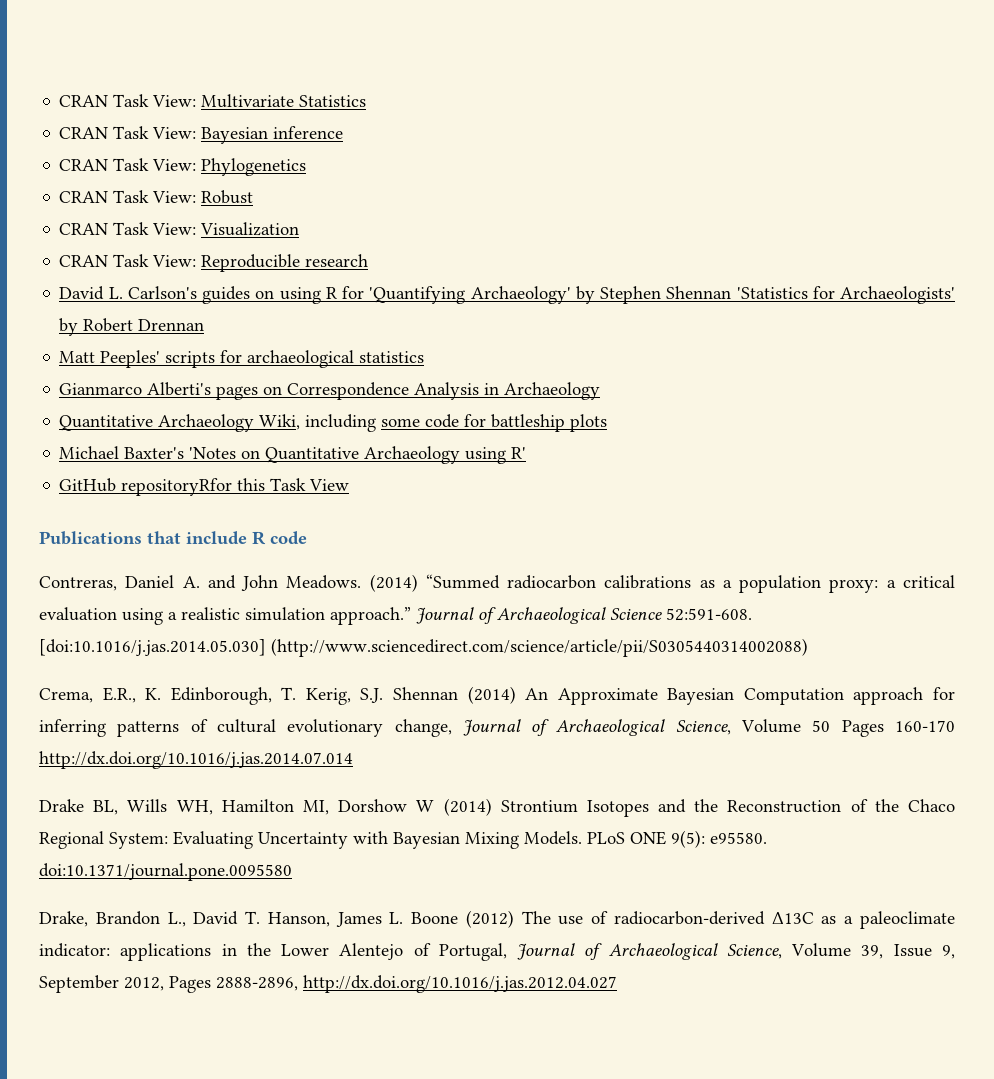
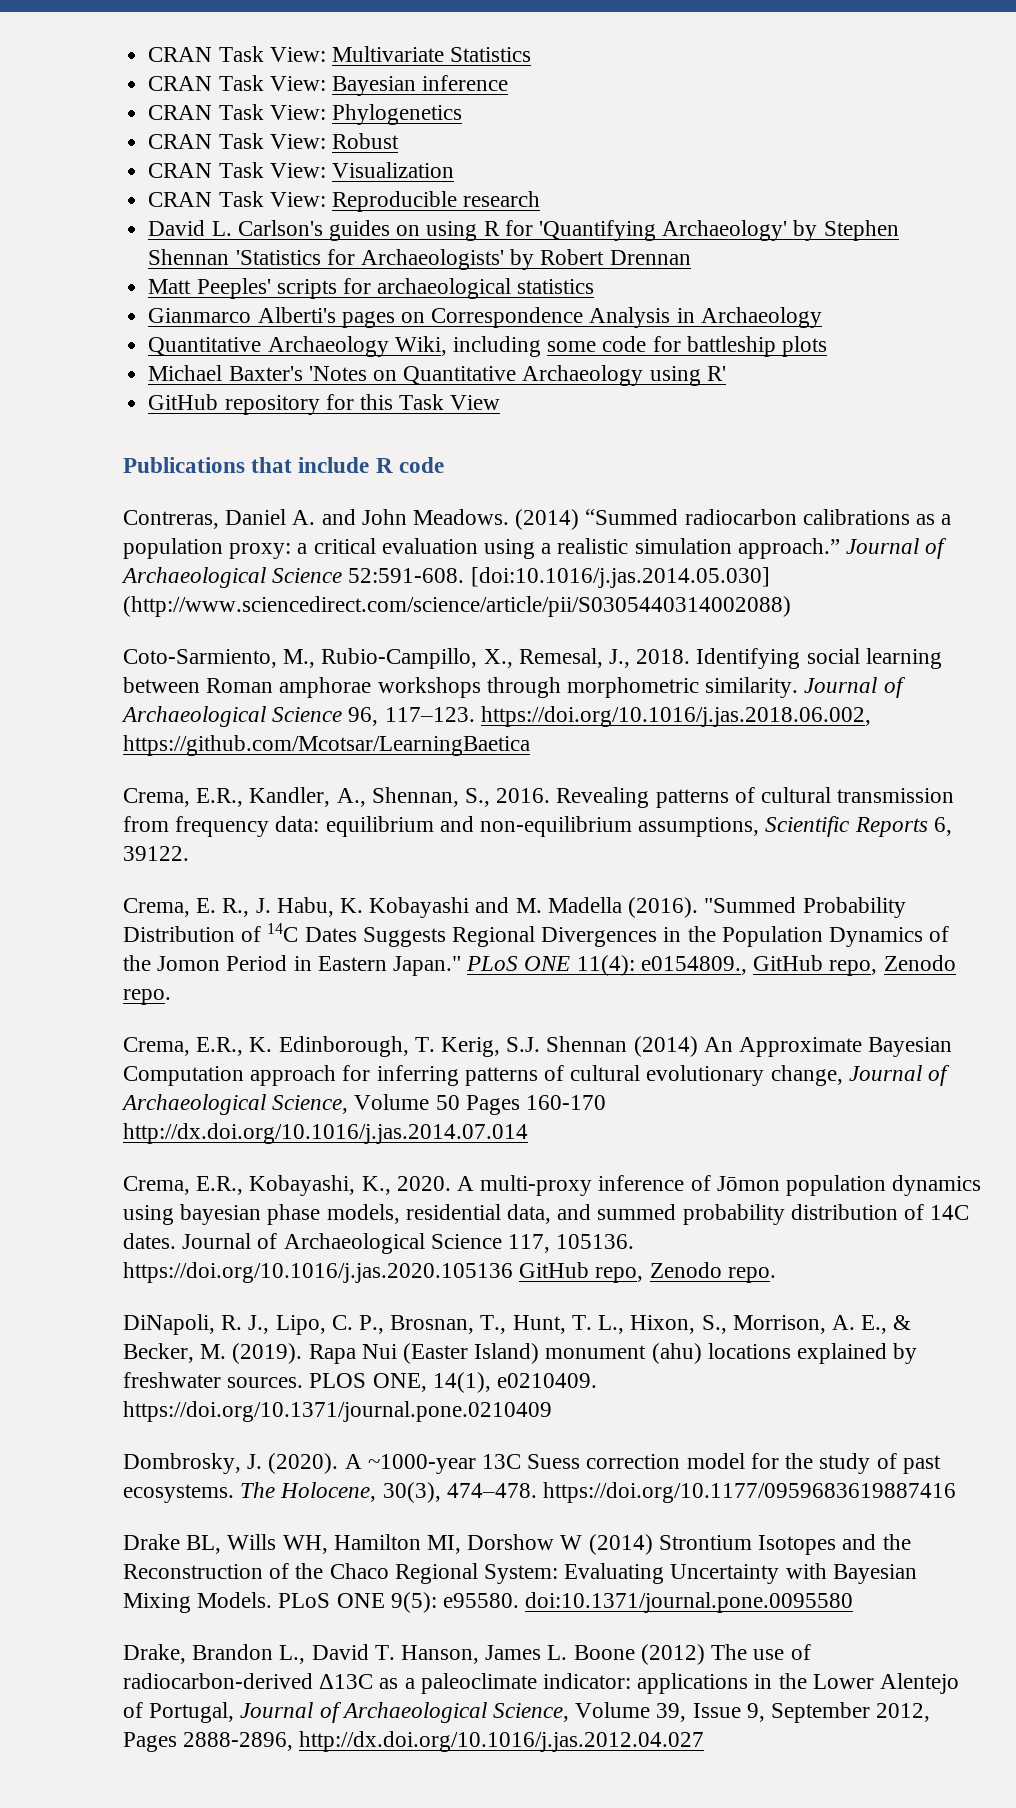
- GitHub repositoryRfor this Task View
+ GitHub repository for this Task View
+ Coto-Sarmiento, M., Rubio-Campillo, X., Remesal, J., 2018. Identifying social learning between Roman amphorae workshops through morphometric similarity. Journal of Archaeological Science 96, 117–123. https://doi.org/10.1016/j.jas.2018.06.002, https://github.com/Mcotsar/LearningBaetica
+ Crema, E.R., Kandler, A., Shennan, S., 2016. Revealing patterns of cultural transmission from frequency data: equilibrium and non-equilibrium assumptions, Scientific Reports 6, 39122.
+ Crema, E. R., J. Habu, K. Kobayashi and M. Madella (2016). "Summed Probability Distribution of 14C Dates Suggests Regional Divergences in the Population Dynamics of the Jomon Period in Eastern Japan." PLoS ONE 11(4): e0154809., GitHub repo, Zenodo repo.
+ Crema, E.R., Kobayashi, K., 2020. A multi-proxy inference of Jōmon population dynamics using bayesian phase models, residential data, and summed probability distribution of 14C dates. Journal of Archaeological Science 117, 105136. https://doi.org/10.1016/j.jas.2020.105136 GitHub repo, Zenodo repo.
+ DiNapoli, R. J., Lipo, C. P., Brosnan, T., Hunt, T. L., Hixon, S., Morrison, A. E., & Becker, M. (2019). Rapa Nui (Easter Island) monument (ahu) locations explained by freshwater sources. PLOS ONE, 14(1), e0210409. https://doi.org/10.1371/journal.pone.0210409
+ Dombrosky, J. (2020). A ~1000-year 13C Suess correction model for the study of past ecosystems. The Holocene, 30(3), 474–478. https://doi.org/10.1177/0959683619887416

